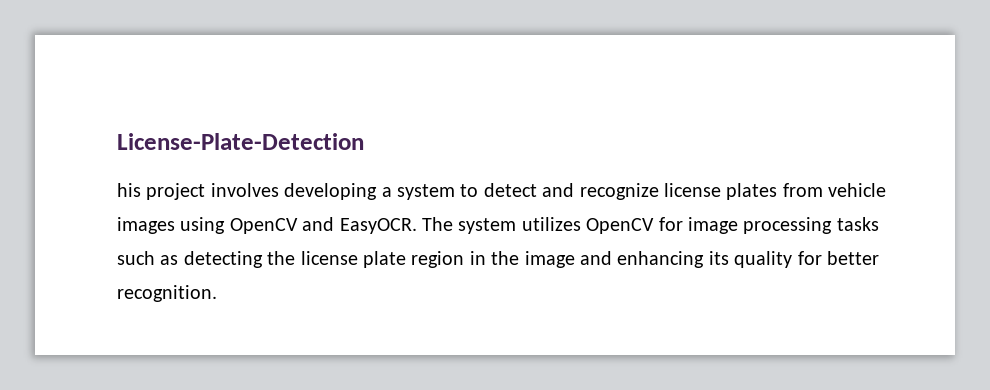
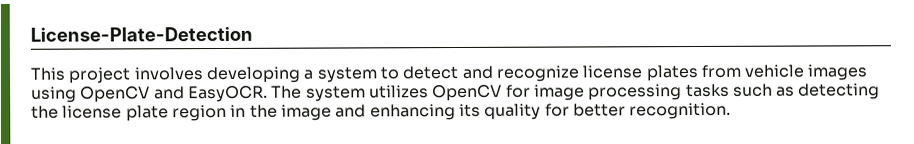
- his project involves developing a system to detect and recognize license plates from vehicle images using OpenCV and EasyOCR.
+ This project involves developing a system to detect and recognize license plates from vehicle images using OpenCV and EasyOCR.

